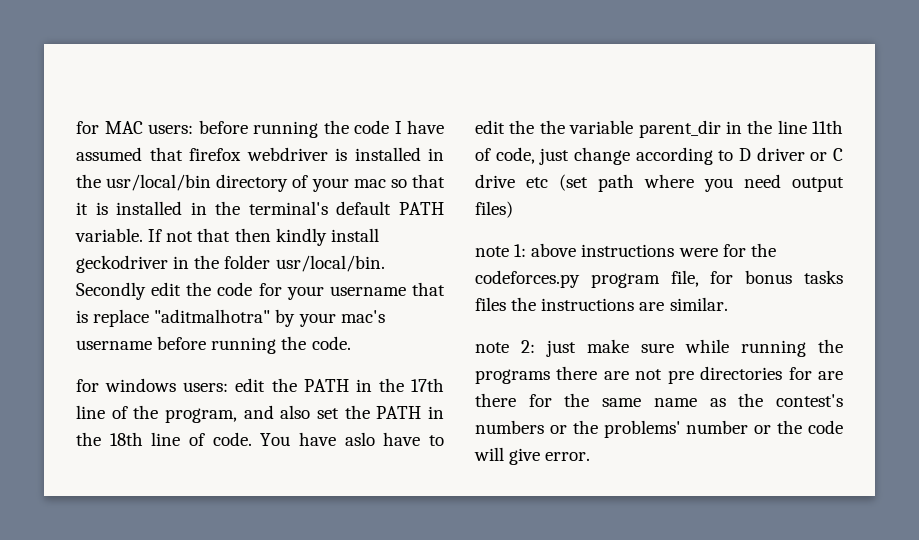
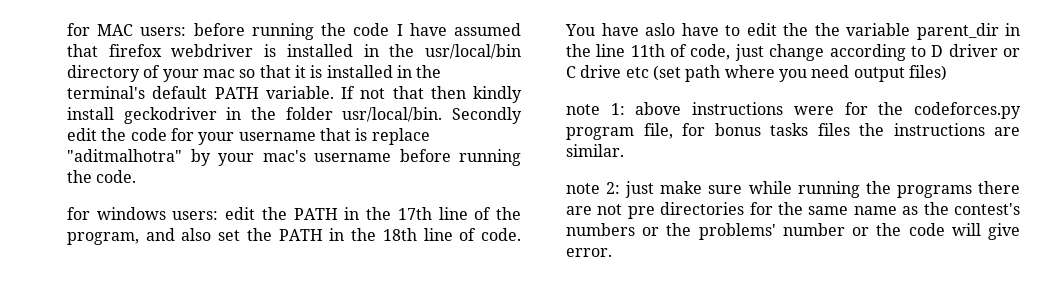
- note 2: just make sure while running the programs there are not pre directories for are there for the same name as the contest's numbers or the problems' number or the code will give error.
+ note 2: just make sure while running the programs there are not pre directories for the same name as the contest's numbers or the problems' number or the code will give error.

